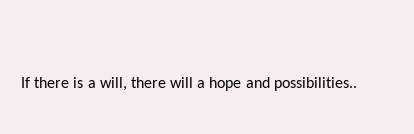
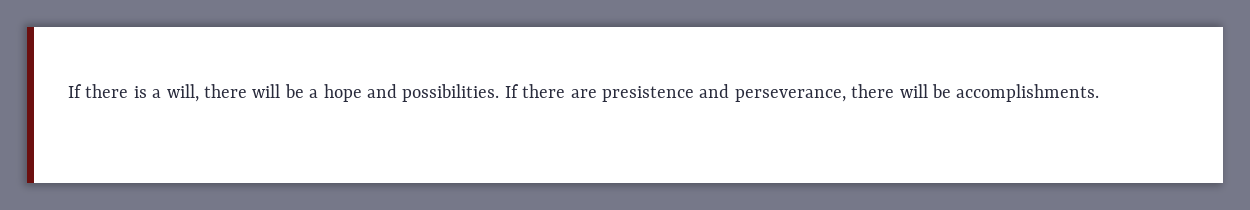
- If there is a will, there will a hope and possibilities..
+ If there is a will, there will be a hope and possibilities. If there are presistence and perseverance, there will be accomplishments.

